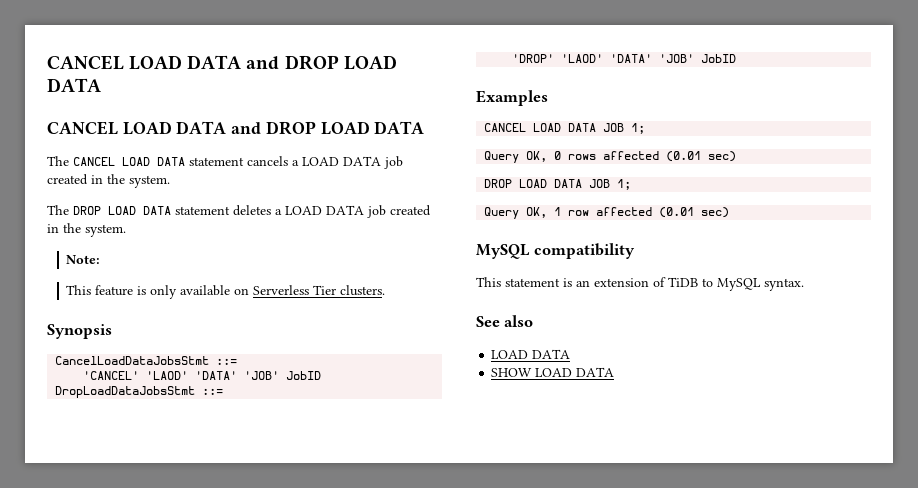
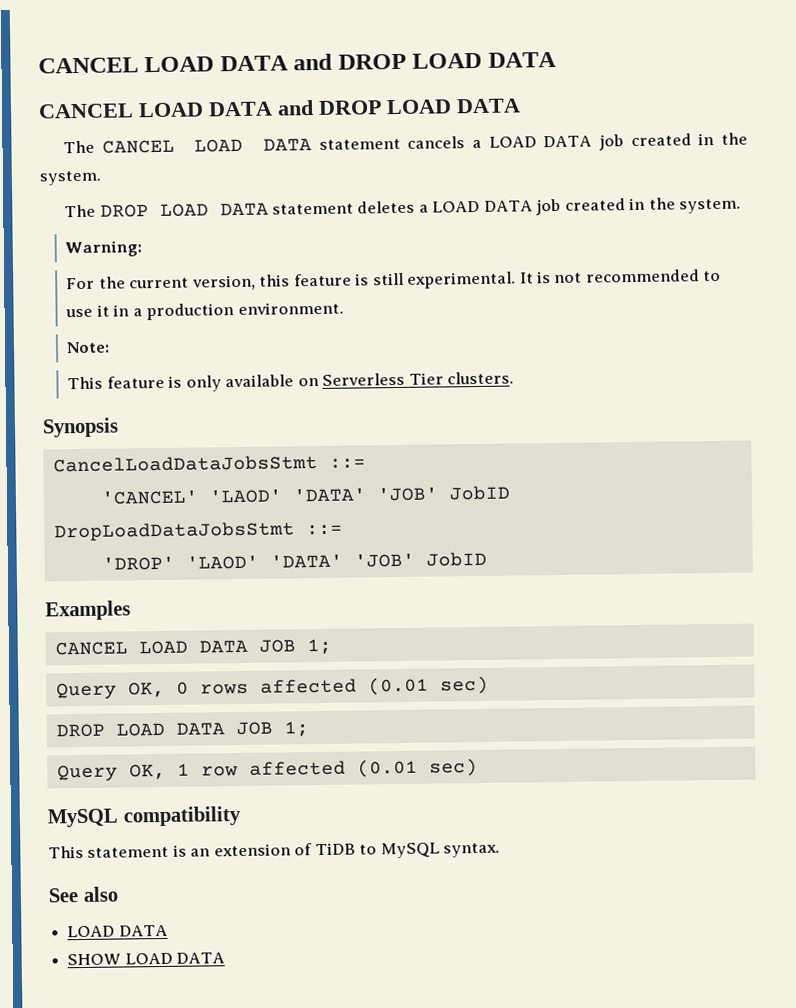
+ Warning:
+ For the current version, this feature is still experimental. It is not recommended to use it in a production environment.

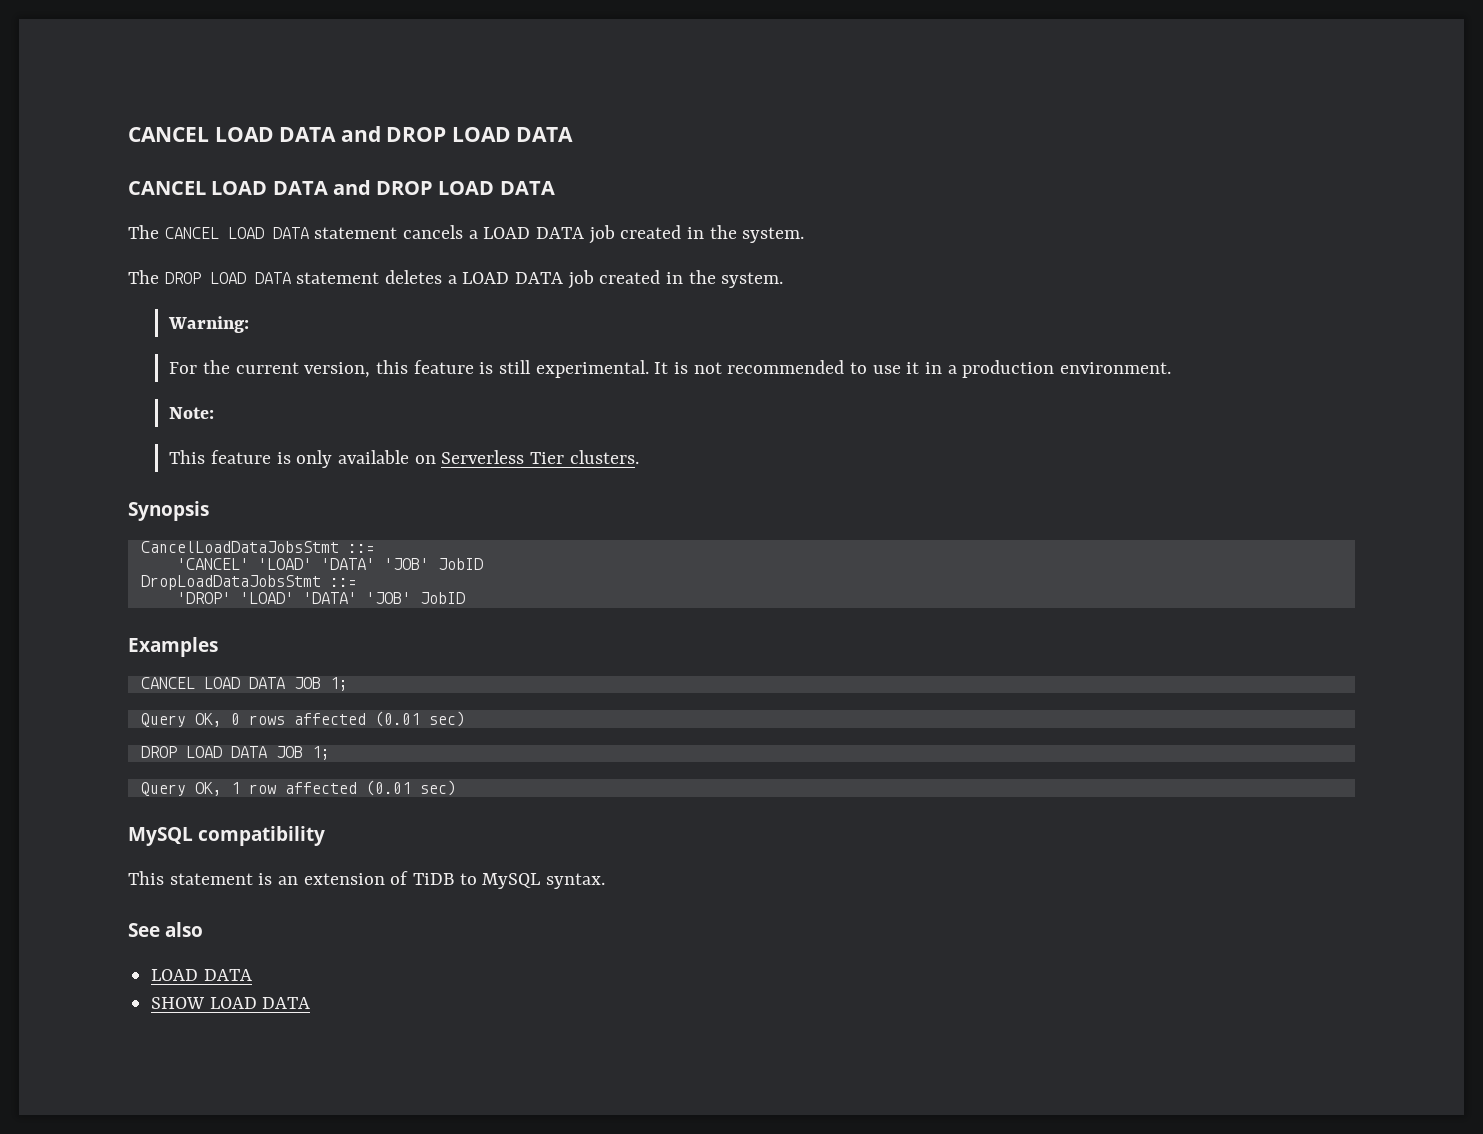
- 'CANCEL' 'LAOD' 'DATA' 'JOB' JobID
+ 'CANCEL' 'LOAD' 'DATA' 'JOB' JobID
- 'DROP' 'LAOD' 'DATA' 'JOB' JobID
+ 'DROP' 'LOAD' 'DATA' 'JOB' JobID

